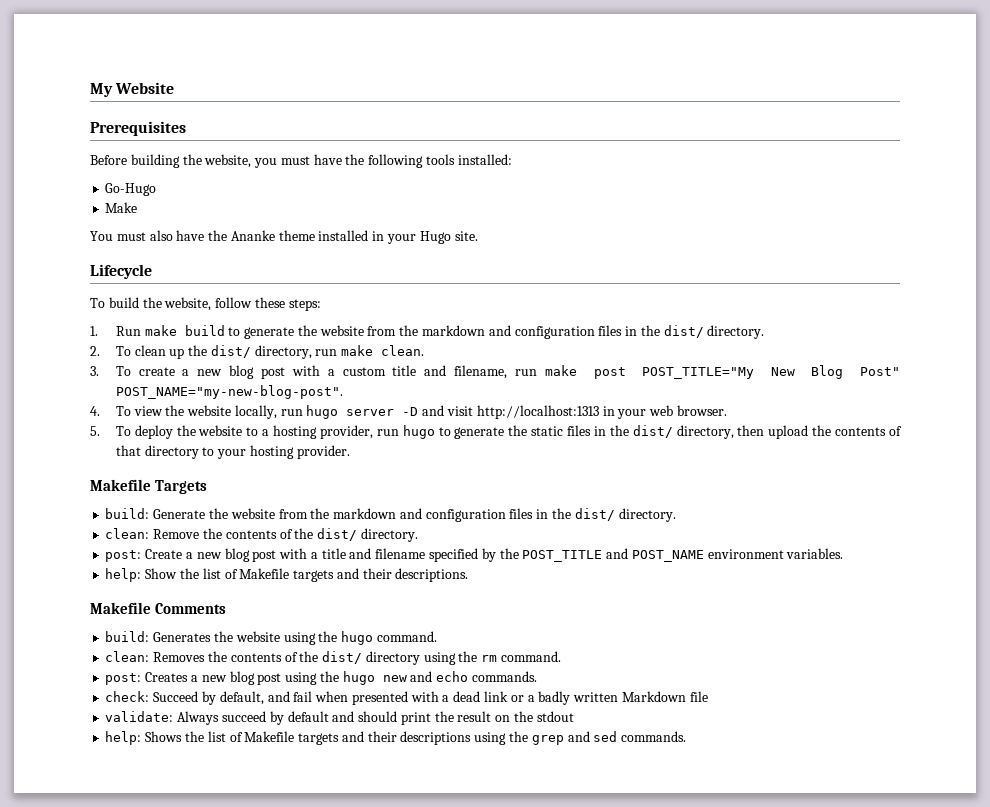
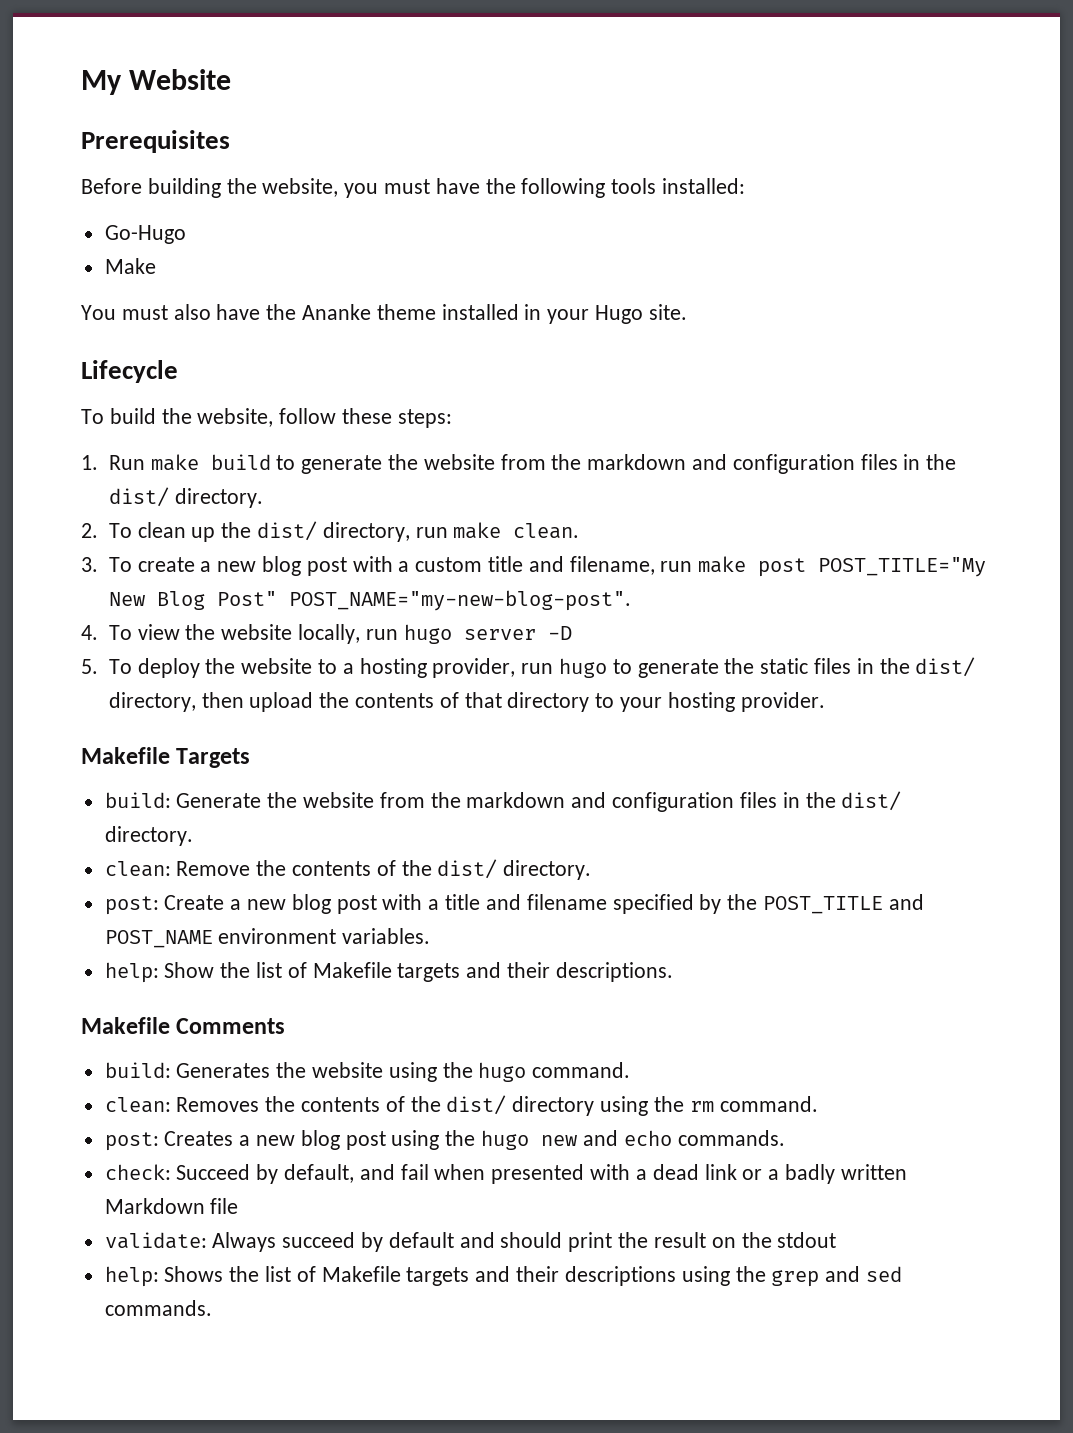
- 4. To view the website locally, run hugo server -D and visit http://localhost:1313 in your web browser.
+ 4. To view the website locally, run hugo server -D

